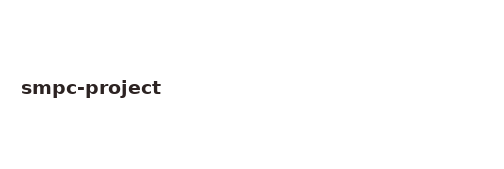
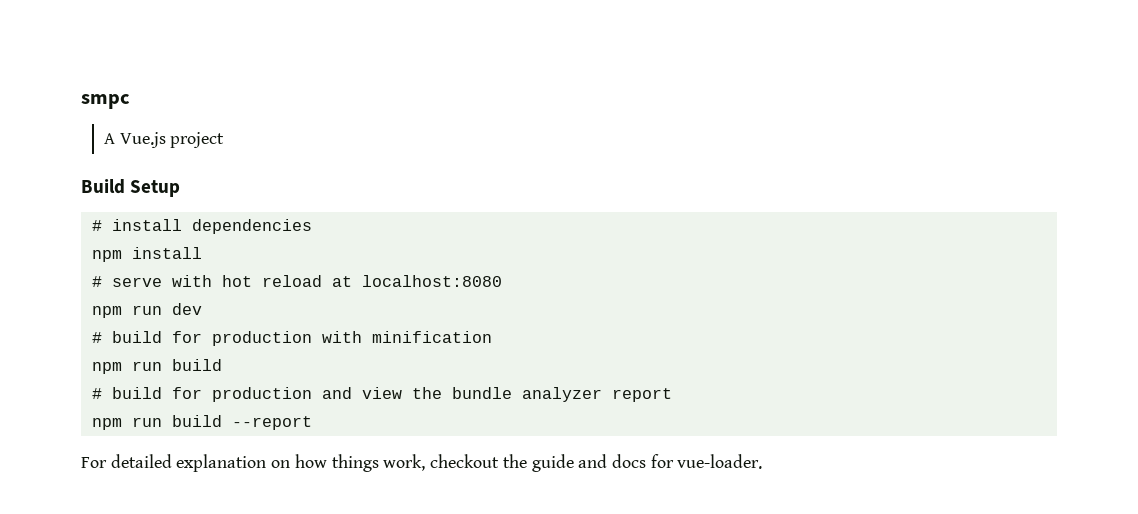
- smpc-project
+ smpc
+ A Vue.js project
+ Build Setup
+ # install dependencies
+ npm install
+ # serve with hot reload at localhost:8080
+ npm run dev
+ # build for production with minification
+ npm run build
+ # build for production and view the bundle analyzer report
+ npm run build --report
+ For detailed explanation on how things work, checkout the guide and docs for vue-loader.

